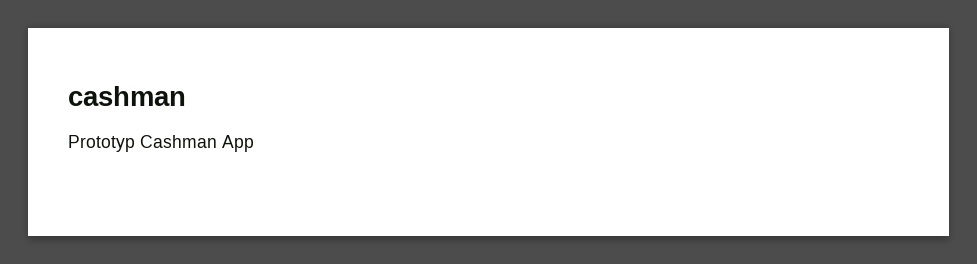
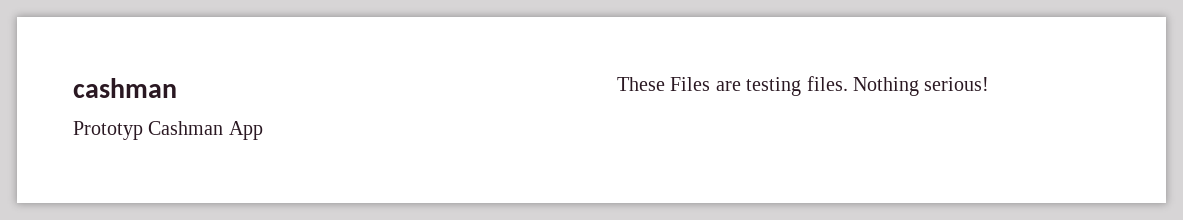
+ These Files are testing files. Nothing serious!

